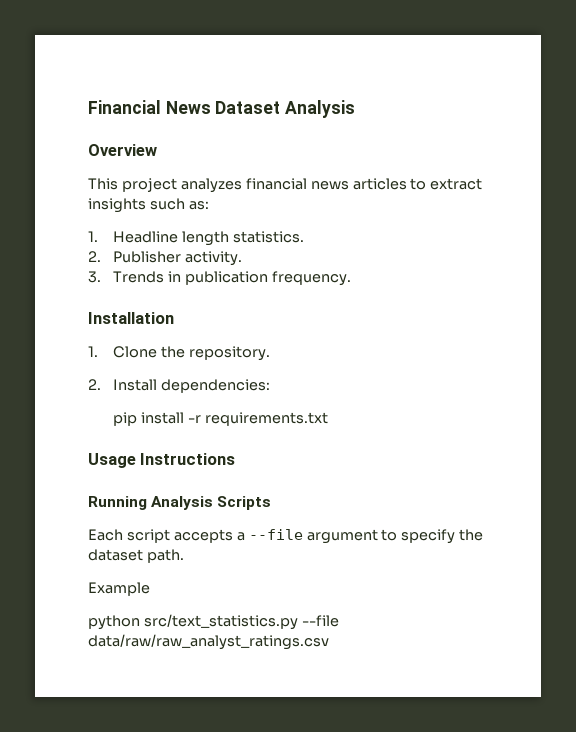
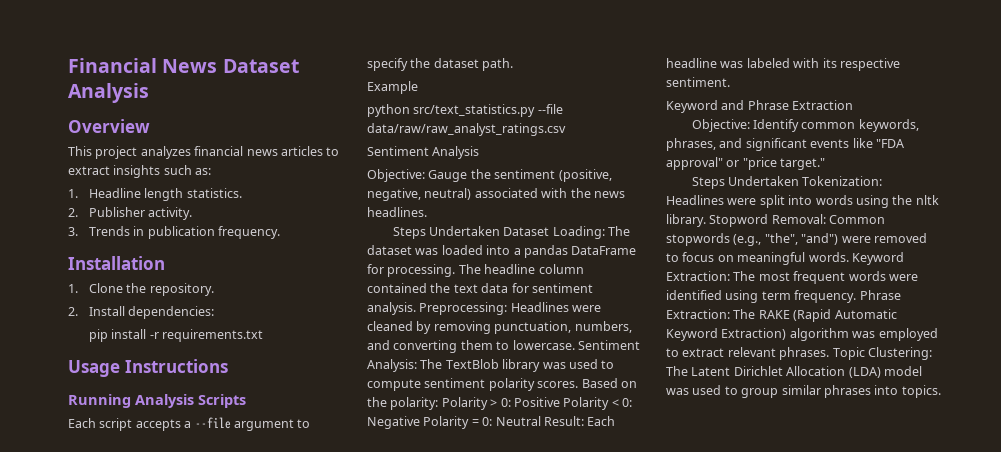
+ Sentiment Analysis
+ Objective: Gauge the sentiment (positive, negative, neutral) associated with the news headlines.
+ Steps Undertaken Dataset Loading: The dataset was loaded into a pandas DataFrame for processing. The headline column contained the text data for sentiment analysis. Preprocessing: Headlines were cleaned by removing punctuation, numbers, and converting them to lowercase. Sentiment Analysis: The TextBlob library was used to compute sentiment polarity scores. Based on the polarity: Polarity > 0: Positive Polarity < 0: Negative Polarity = 0: Neutral Result: Each headline was labeled with its respective sentiment.
+ Keyword and Phrase Extraction
+ Objective: Identify common keywords, phrases, and significant events like "FDA approval" or "price target."
+ Steps Undertaken Tokenization: Headlines were split into words using the nltk library. Stopword Removal: Common stopwords (e.g., "the", "and") were removed to focus on meaningful words. Keyword Extraction: The most frequent words were identified using term frequency. Phrase Extraction: The RAKE (Rapid Automatic Keyword Extraction) algorithm was employed to extract relevant phrases. Topic Clustering: The Latent Dirichlet Allocation (LDA) model was used to group similar phrases into topics.

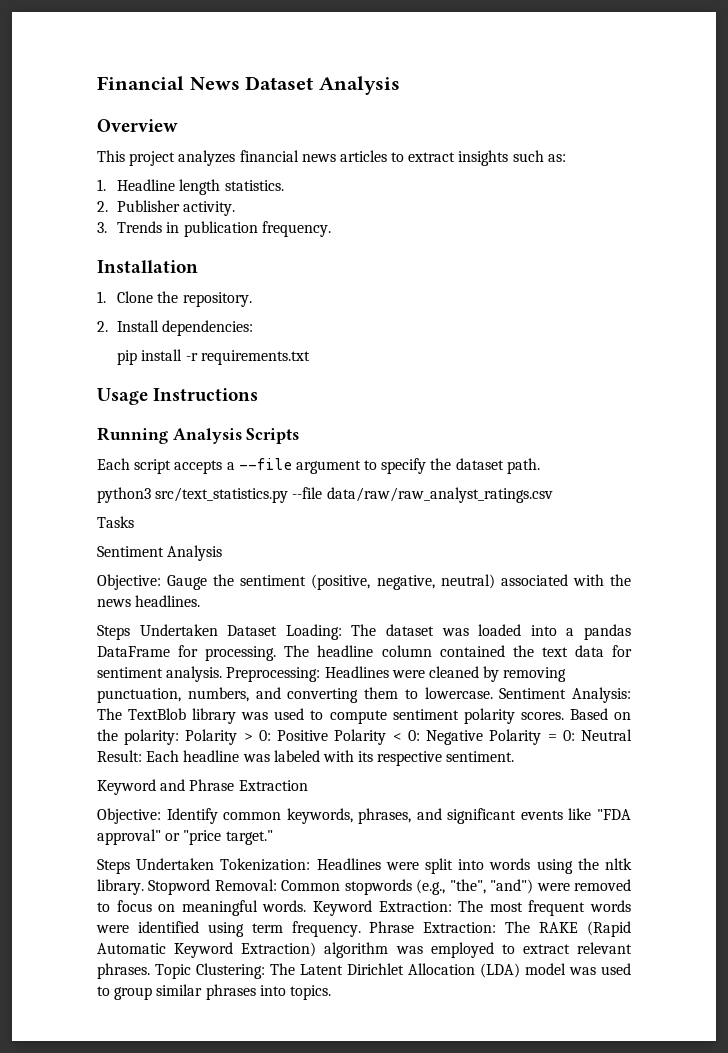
- Example
- python src/text_statistics.py --file data/raw/raw_analyst_ratings.csv
+ python3 src/text_statistics.py --file data/raw/raw_analyst_ratings.csv
+ Tasks

